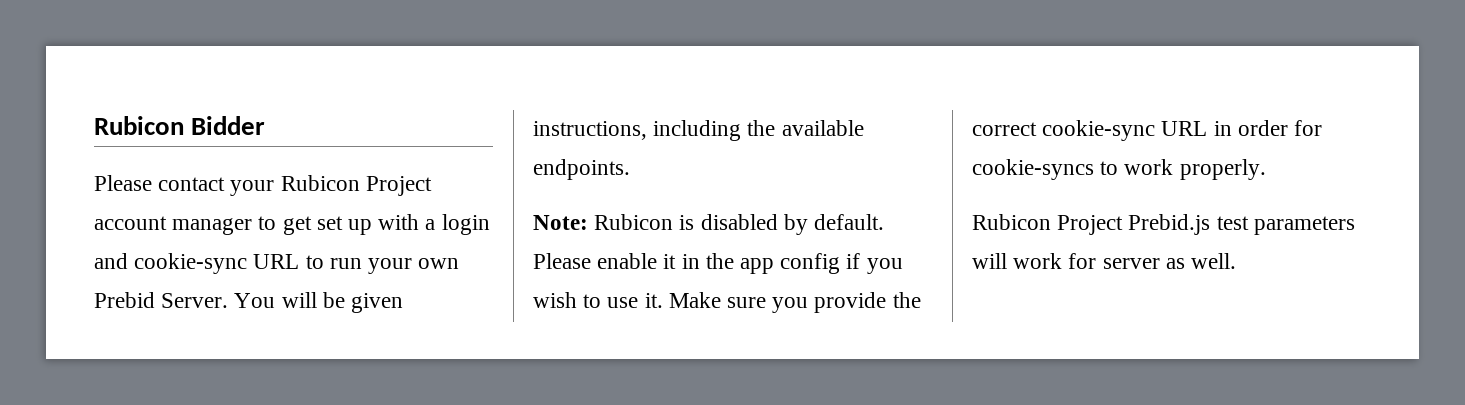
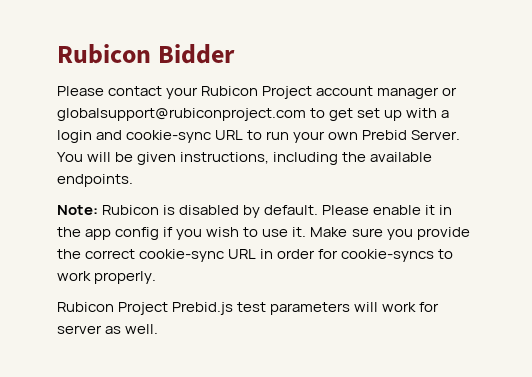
- Please contact your Rubicon Project account manager to get set up with a login and cookie-sync URL to run your own Prebid Server.
+ Please contact your Rubicon Project account manager or globalsupport@rubiconproject.com to get set up with a login and cookie-sync URL to run your own Prebid Server.

